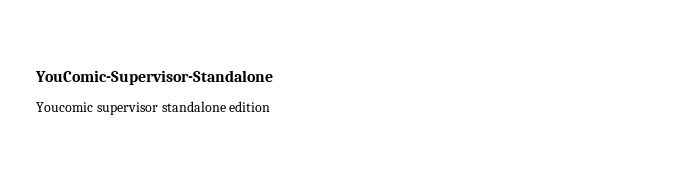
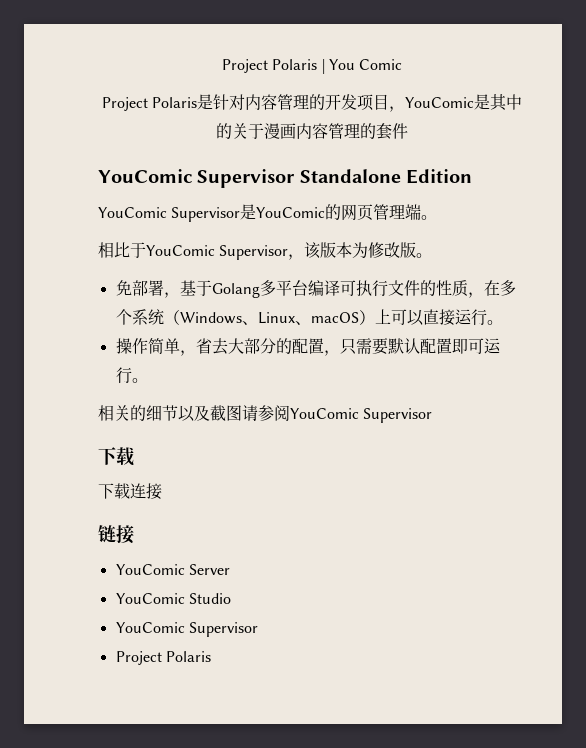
- YouComic-Supervisor-Standalone
- Youcomic supervisor standalone edition
+ Project Polaris | You Comic
+ Project Polaris是针对内容管理的开发项目，YouComic是其中的关于漫画内容管理的套件
+ YouComic Supervisor Standalone Edition
+ YouComic Supervisor是YouComic的网页管理端。
+ 相比于YouComic Supervisor，该版本为修改版。
+ 免部署，基于Golang多平台编译可执行文件的性质，在多个系统（Windows、Linux、macOS）上可以直接运行。
+ 操作简单，省去大部分的配置，只需要默认配置即可运行。
+ 相关的细节以及截图请参阅YouComic Supervisor
+ 下载
+ 下载连接
+ 链接
+ YouComic Server
+ YouComic Studio
+ YouComic Supervisor
+ Project Polaris

